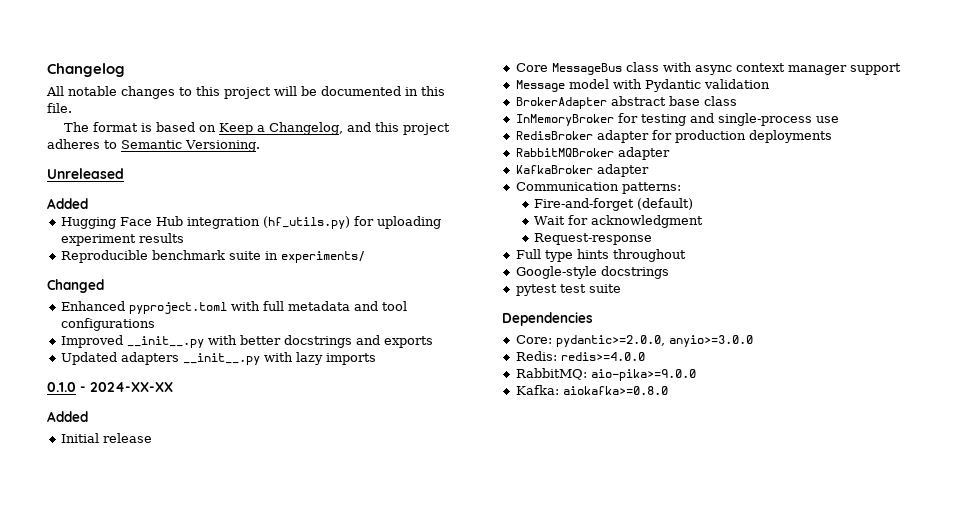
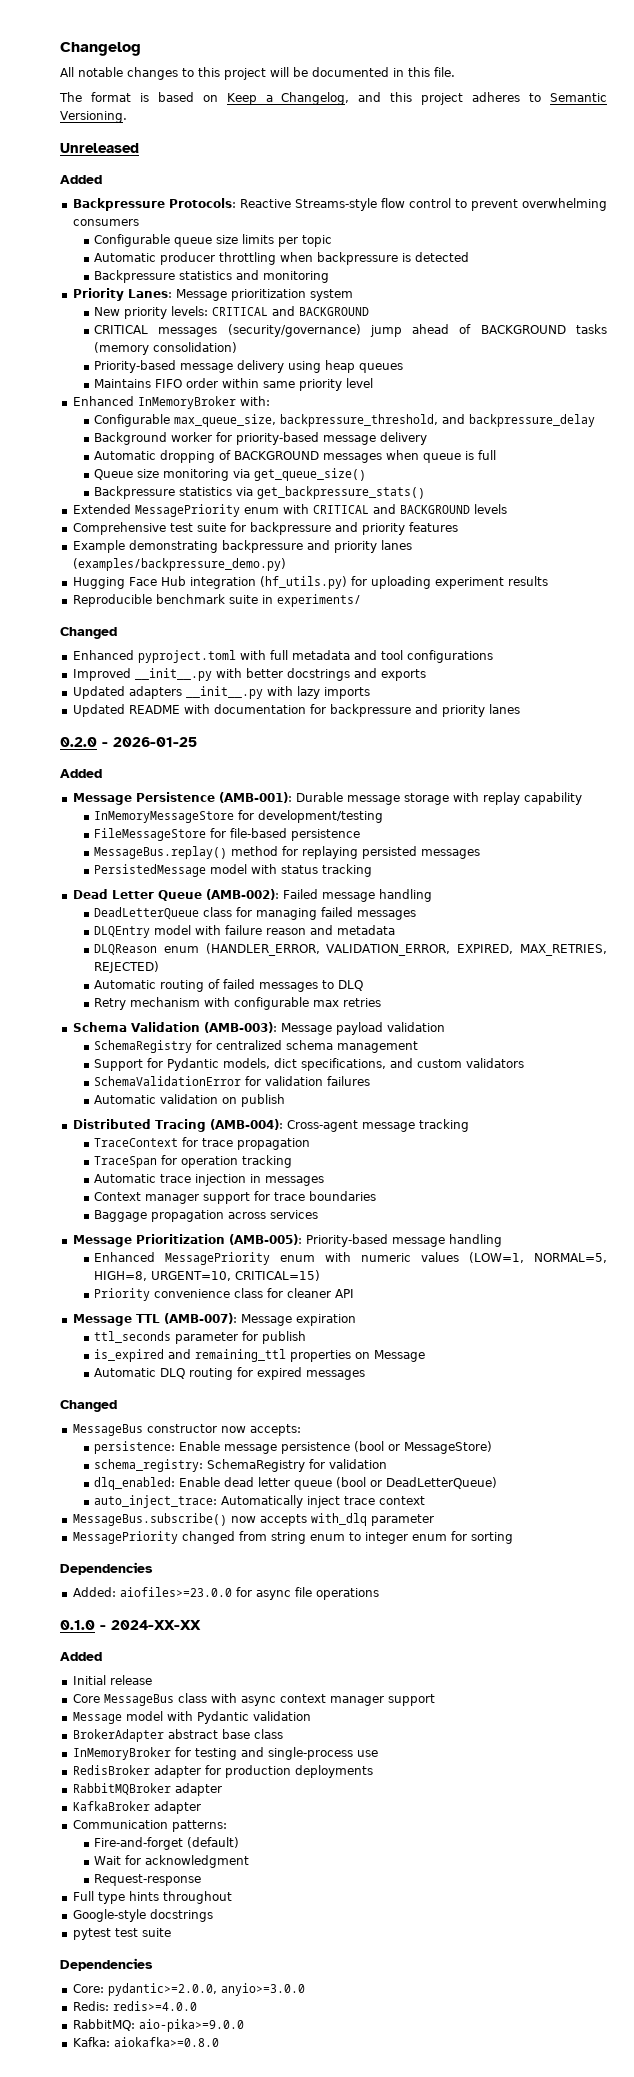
+ Backpressure Protocols: Reactive Streams-style flow control to prevent overwhelming consumers
+ Configurable queue size limits per topic
+ Automatic producer throttling when backpressure is detected
+ Backpressure statistics and monitoring
+ Priority Lanes: Message prioritization system
+ New priority levels: CRITICAL and BACKGROUND
+ CRITICAL messages (security/governance) jump ahead of BACKGROUND tasks (memory consolidation)
+ Priority-based message delivery using heap queues
+ Maintains FIFO order within same priority level
+ Enhanced InMemoryBroker with:
+ Configurable max_queue_size, backpressure_threshold, and backpressure_delay
+ Background worker for priority-based message delivery
+ Automatic dropping of BACKGROUND messages when queue is full
+ Queue size monitoring via get_queue_size()
+ Backpressure statistics via get_backpressure_stats()
+ Extended MessagePriority enum with CRITICAL and BACKGROUND levels
+ Comprehensive test suite for backpressure and priority features
+ Example demonstrating backpressure and priority lanes (examples/backpressure_demo.py)
+ Updated README with documentation for backpressure and priority lanes
+ 0.2.0 - 2026-01-25
+ Added
+ Message Persistence (AMB-001): Durable message storage with replay capability
+ InMemoryMessageStore for development/testing
+ FileMessageStore for file-based persistence
+ MessageBus.replay() method for replaying persisted messages
+ PersistedMessage model with status tracking
+ Dead Letter Queue (AMB-002): Failed message handling
+ DeadLetterQueue class for managing failed messages
+ DLQEntry model with failure reason and metadata
+ DLQReason enum (HANDLER_ERROR, VALIDATION_ERROR, EXPIRED, MAX_RETRIES, REJECTED)
+ Automatic routing of failed messages to DLQ
+ Retry mechanism with configurable max retries
+ Schema Validation (AMB-003): Message payload validation
+ SchemaRegistry for centralized schema management
+ Support for Pydantic models, dict specifications, and custom validators
+ SchemaValidationError for validation failures
+ Automatic validation on publish
+ Distributed Tracing (AMB-004): Cross-agent message tracking
+ TraceContext for trace propagation
+ TraceSpan for operation tracking
+ Automatic trace injection in messages
+ Context manager support for trace boundaries
+ Baggage propagation across services
+ Message Prioritization (AMB-005): Priority-based message handling
+ Enhanced MessagePriority enum with numeric values (LOW=1, NORMAL=5, HIGH=8, URGENT=10, CRITICAL=15)
+ Priority convenience class for cleaner API
+ Message TTL (AMB-007): Message expiration
+ ttl_seconds parameter for publish
+ is_expired and remaining_ttl properties on Message
+ Automatic DLQ routing for expired messages
+ Changed
+ MessageBus constructor now accepts:
+ persistence: Enable message persistence (bool or MessageStore)
+ schema_registry: SchemaRegistry for validation
+ dlq_enabled: Enable dead letter queue (bool or DeadLetterQueue)
+ auto_inject_trace: Automatically inject trace context
+ MessageBus.subscribe() now accepts with_dlq parameter
+ MessagePriority changed from string enum to integer enum for sorting
+ Dependencies
+ Added: aiofiles>=23.0.0 for async file operations

